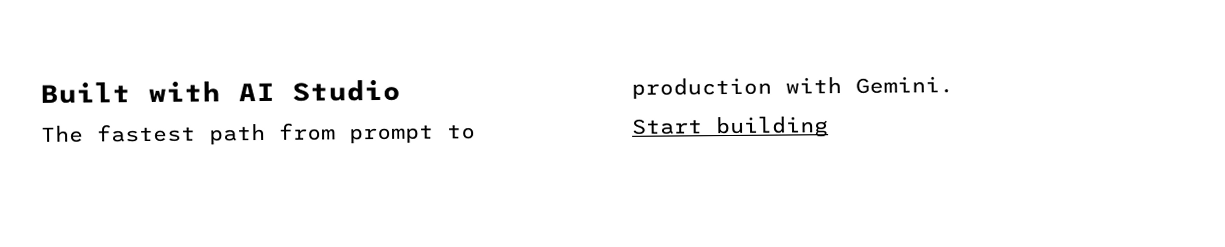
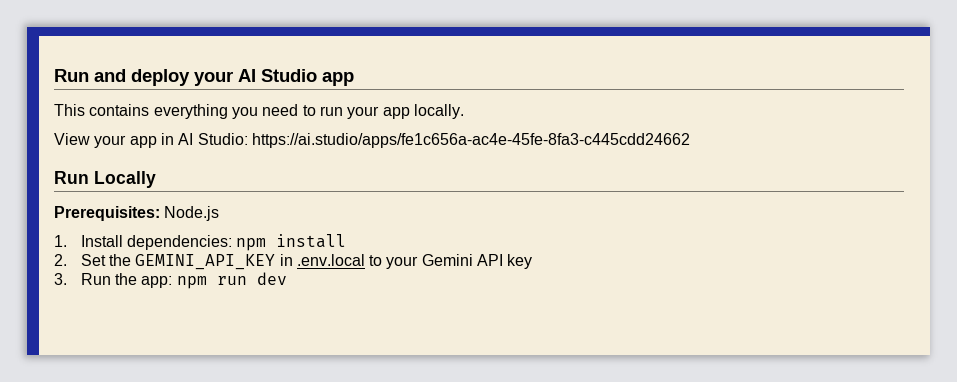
- Built with AI Studio
- The fastest path from prompt to production with Gemini.
- Start building
+ Run and deploy your AI Studio app
+ This contains everything you need to run your app locally.
+ View your app in AI Studio: https://ai.studio/apps/fe1c656a-ac4e-45fe-8fa3-c445cdd24662
+ Run Locally
+ Prerequisites: Node.js
+ 1. Install dependencies: npm install
+ 2. Set the GEMINI_API_KEY in .env.local to your Gemini API key
+ 3. Run the app: npm run dev

